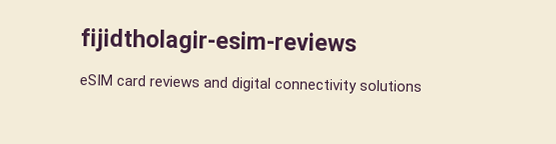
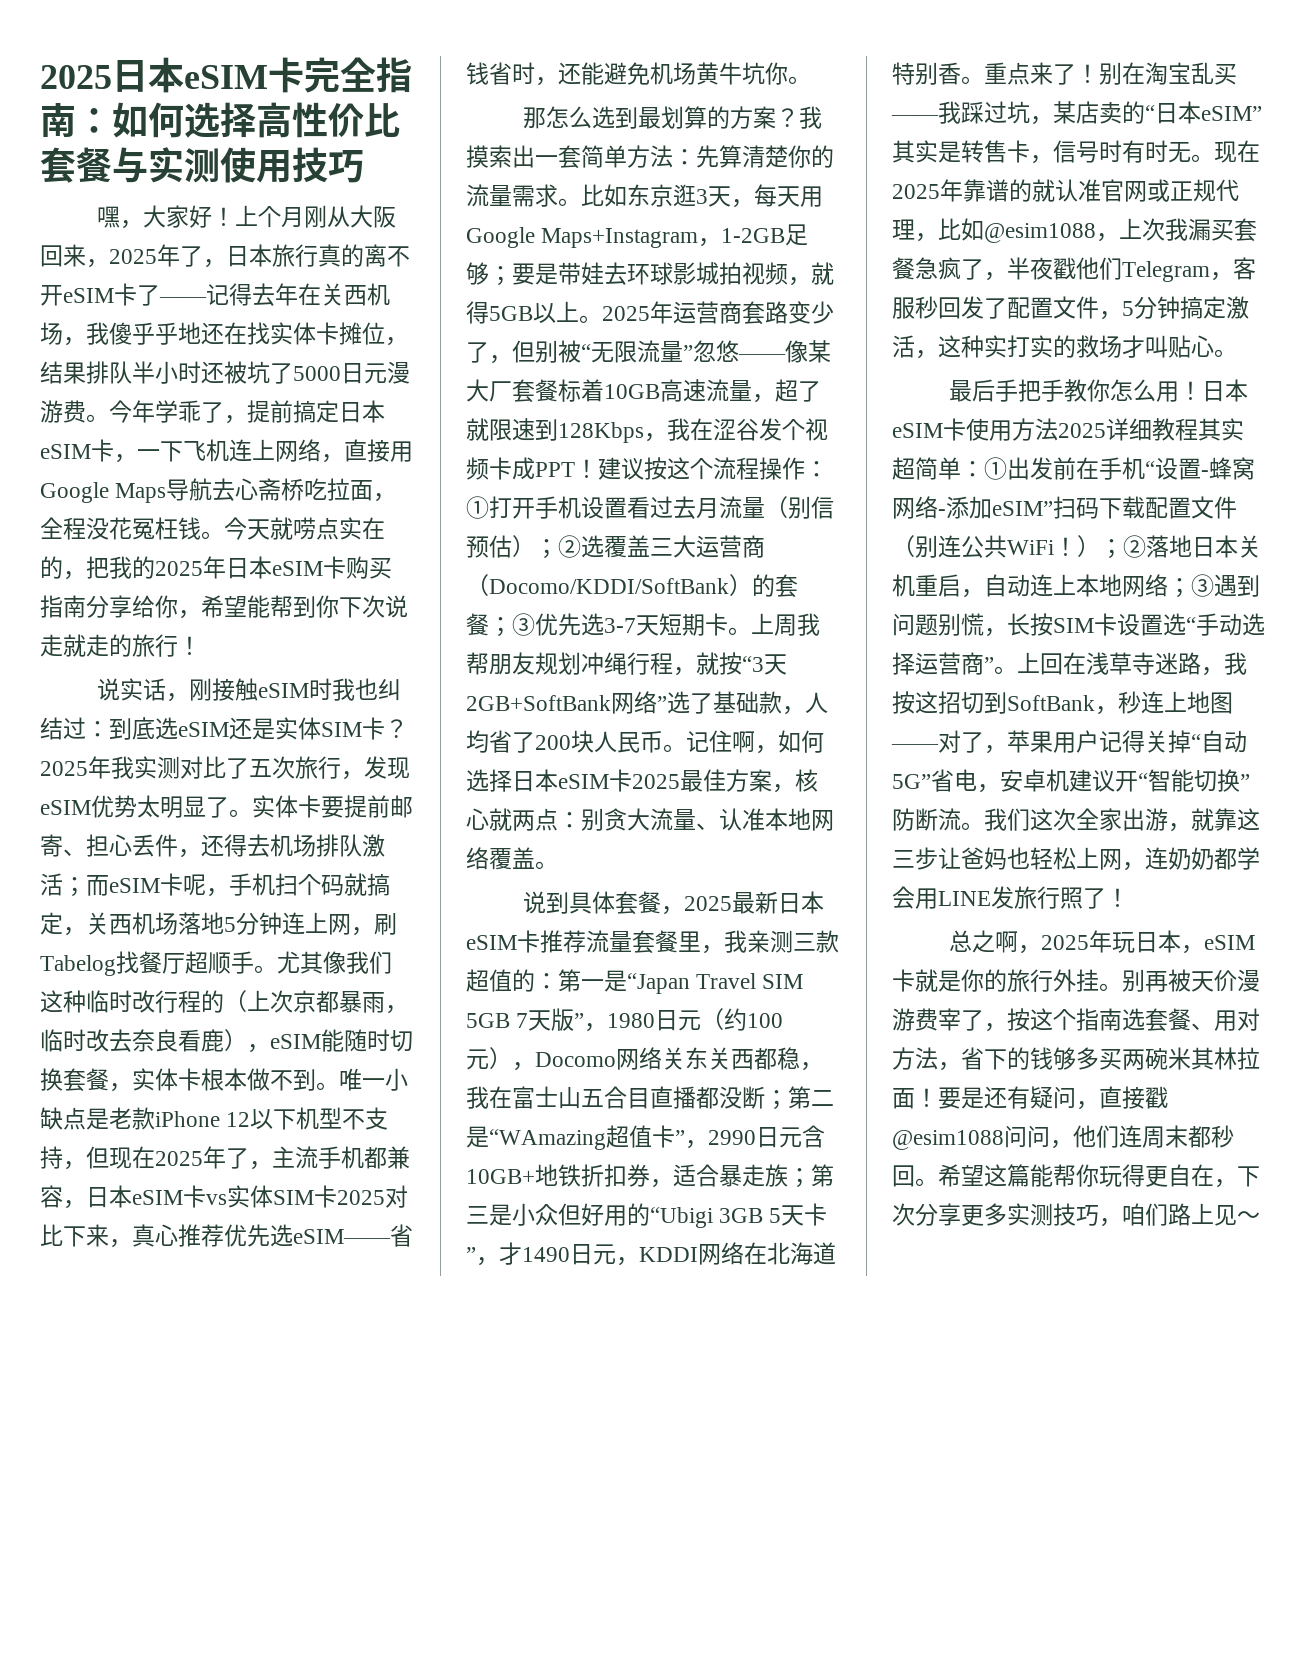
- fijidtholagir-esim-reviews
- eSIM card reviews and digital connectivity solutions
+ 2025日本eSIM卡完全指南：如何选择高性价比套餐与实测使用技巧
+ 嘿，大家好！上个月刚从大阪回来，2025年了，日本旅行真的离不开eSIM卡了——记得去年在关西机场，我傻乎乎地还在找实体卡摊位，结果排队半小时还被坑了5000日元漫游费。今年学乖了，提前搞定日本eSIM卡，一下飞机连上网络，直接用Google Maps导航去心斋桥吃拉面，全程没花冤枉钱。今天就唠点实在的，把我的2025年日本eSIM卡购买指南分享给你，希望能帮到你下次说走就走的旅行！
+ 说实话，刚接触eSIM时我也纠结过：到底选eSIM还是实体SIM卡？2025年我实测对比了五次旅行，发现eSIM优势太明显了。实体卡要提前邮寄、担心丢件，还得去机场排队激活；而eSIM卡呢，手机扫个码就搞定，关西机场落地5分钟连上网，刷Tabelog找餐厅超顺手。尤其像我们这种临时改行程的（上次京都暴雨，临时改去奈良看鹿），eSIM能随时切换套餐，实体卡根本做不到。唯一小缺点是老款iPhone 12以下机型不支持，但现在2025年了，主流手机都兼容，日本eSIM卡vs实体SIM卡2025对比下来，真心推荐优先选eSIM——省钱省时，还能避免机场黄牛坑你。
+ 那怎么选到最划算的方案？我摸索出一套简单方法：先算清楚你的流量需求。比如东京逛3天，每天用Google Maps+Instagram，1-2GB足够；要是带娃去环球影城拍视频，就得5GB以上。2025年运营商套路变少了，但别被“无限流量”忽悠——像某大厂套餐标着10GB高速流量，超了就限速到128Kbps，我在涩谷发个视频卡成PPT！建议按这个流程操作：①打开手机设置看过去月流量（别信预估）；②选覆盖三大运营商（Docomo/KDDI/SoftBank）的套餐；③优先选3-7天短期卡。上周我帮朋友规划冲绳行程，就按“3天2GB+SoftBank网络”选了基础款，人均省了200块人民币。记住啊，如何选择日本eSIM卡2025最佳方案，核心就两点：别贪大流量、认准本地网络覆盖。
+ 说到具体套餐，2025最新日本eSIM卡推荐流量套餐里，我亲测三款超值的：第一是“Japan Travel SIM 5GB 7天版”，1980日元（约100元），Docomo网络关东关西都稳，我在富士山五合目直播都没断；第二是“WAmazing超值卡”，2990日元含10GB+地铁折扣券，适合暴走族；第三是小众但好用的“Ubigi 3GB 5天卡”，才1490日元，KDDI网络在北海道特别香。重点来了！别在淘宝乱买——我踩过坑，某店卖的“日本eSIM”其实是转售卡，信号时有时无。现在2025年靠谱的就认准官网或正规代理，比如@esim1088，上次我漏买套餐急疯了，半夜戳他们Telegram，客服秒回发了配置文件，5分钟搞定激活，这种实打实的救场才叫贴心。
+ 最后手把手教你怎么用！日本eSIM卡使用方法2025详细教程其实超简单：①出发前在手机“设置-蜂窝网络-添加eSIM”扫码下载配置文件（别连公共WiFi！）；②落地日本关机重启，自动连上本地网络；③遇到问题别慌，长按SIM卡设置选“手动选择运营商”。上回在浅草寺迷路，我按这招切到SoftBank，秒连上地图——对了，苹果用户记得关掉“自动5G”省电，安卓机建议开“智能切换”防断流。我们这次全家出游，就靠这三步让爸妈也轻松上网，连奶奶都学会用LINE发旅行照了！
+ 总之啊，2025年玩日本，eSIM卡就是你的旅行外挂。别再被天价漫游费宰了，按这个指南选套餐、用对方法，省下的钱够多买两碗米其林拉面！要是还有疑问，直接戳@esim1088问问，他们连周末都秒回。希望这篇能帮你玩得更自在，下次分享更多实测技巧，咱们路上见～

